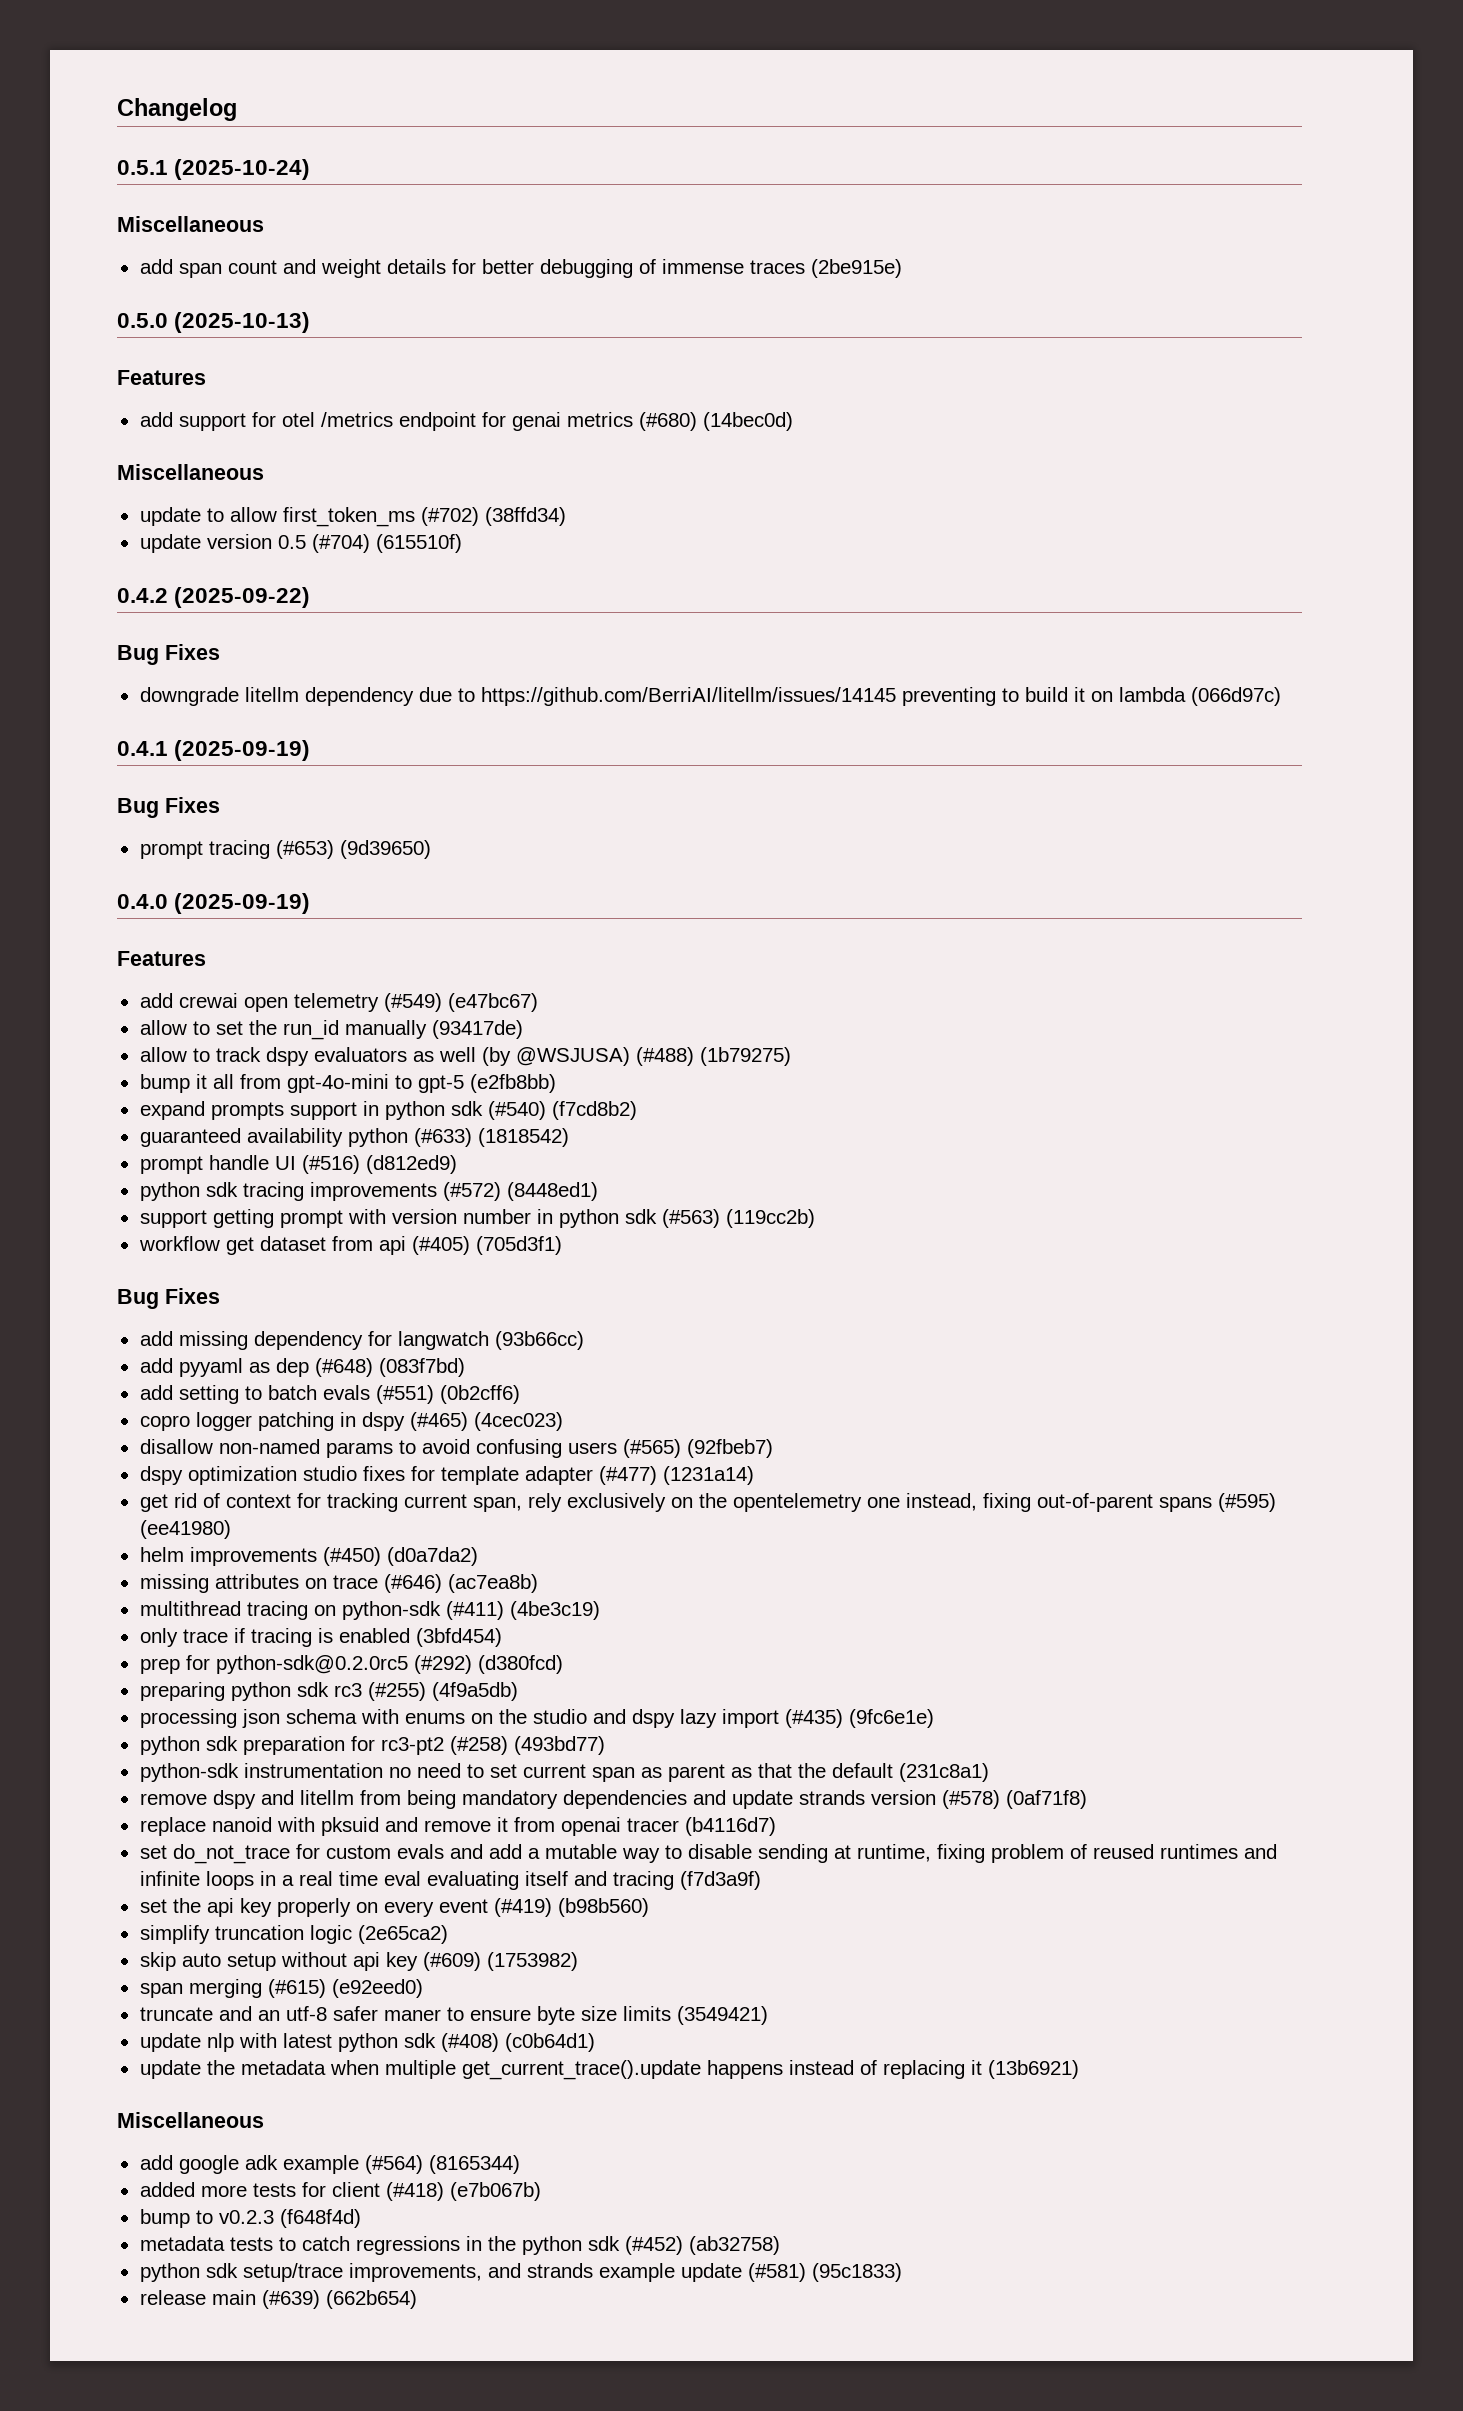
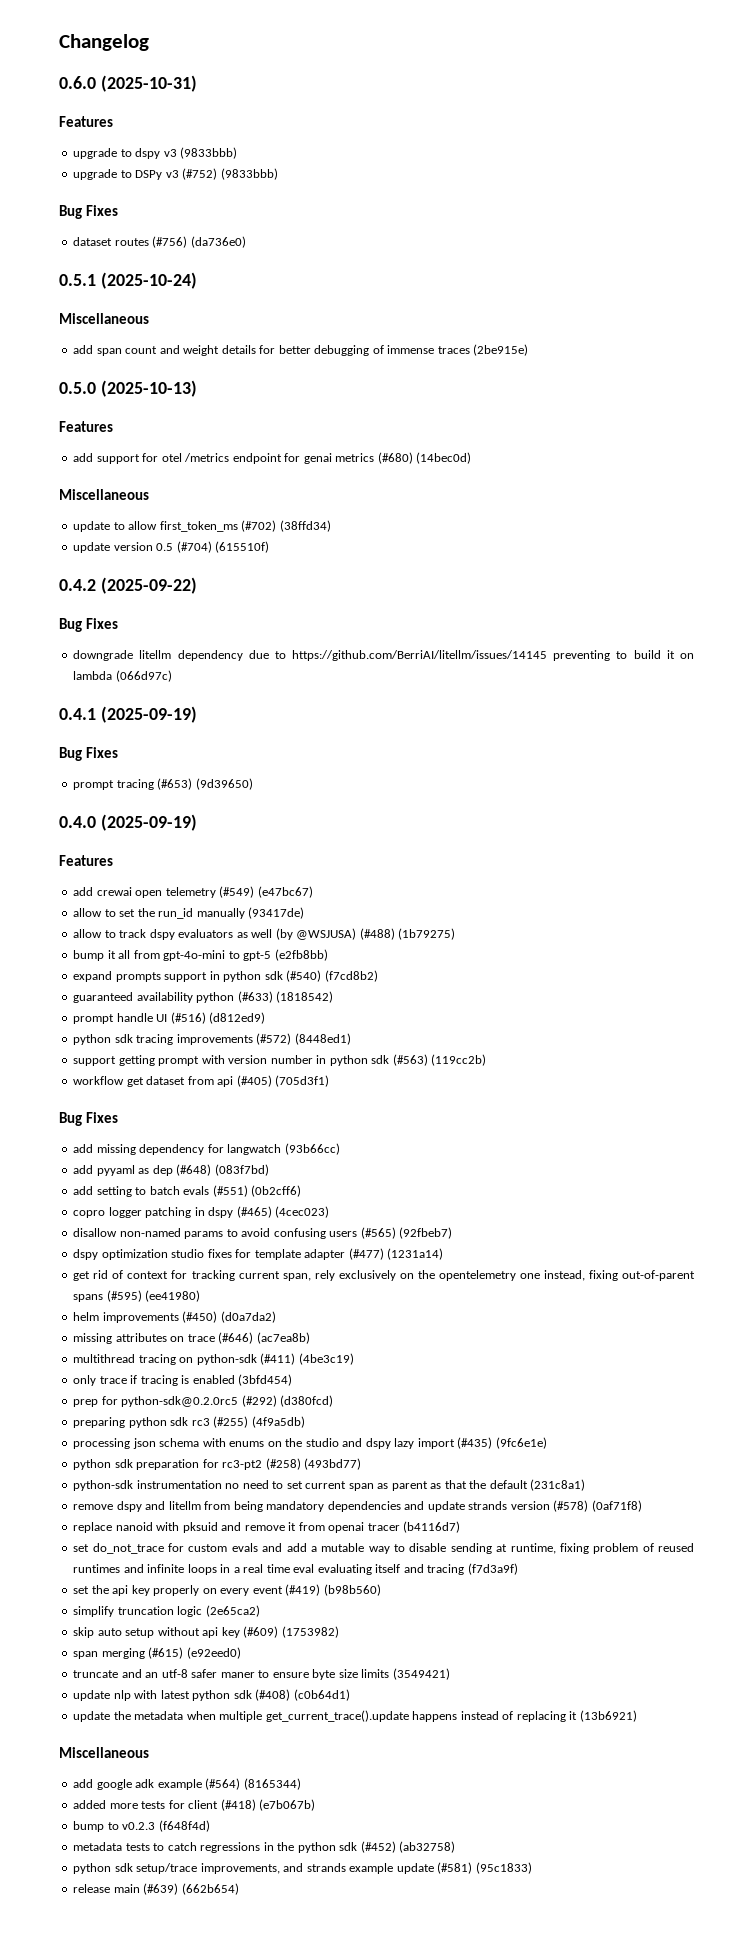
+ 0.6.0 (2025-10-31)
+ Features
+ upgrade to dspy v3 (9833bbb)
+ upgrade to DSPy v3 (#752) (9833bbb)
+ Bug Fixes
+ dataset routes (#756) (da736e0)

